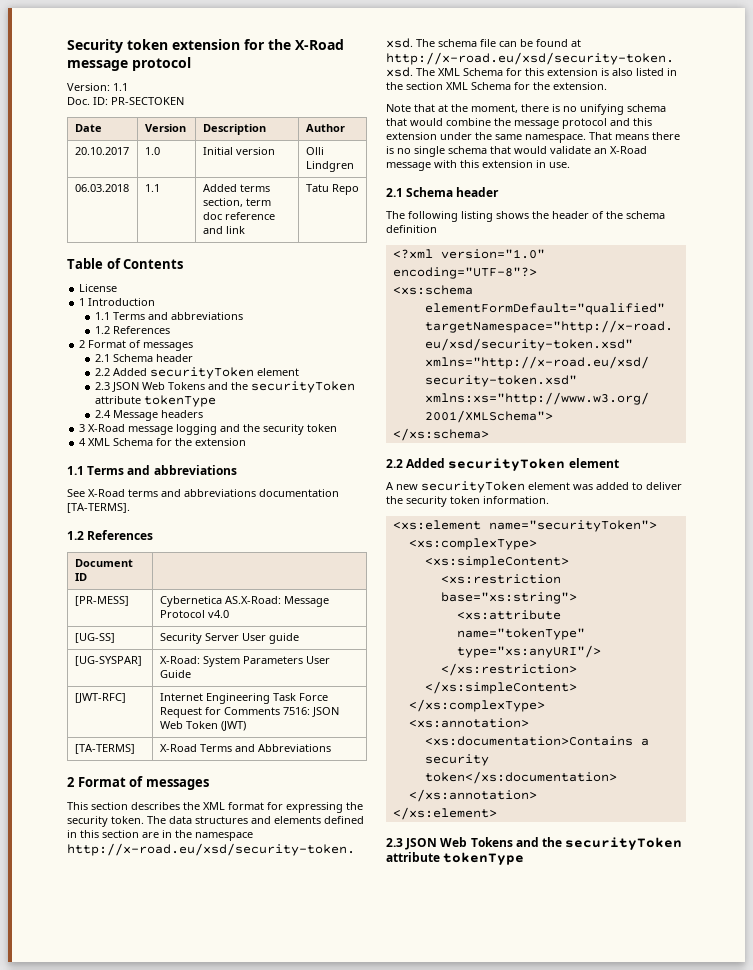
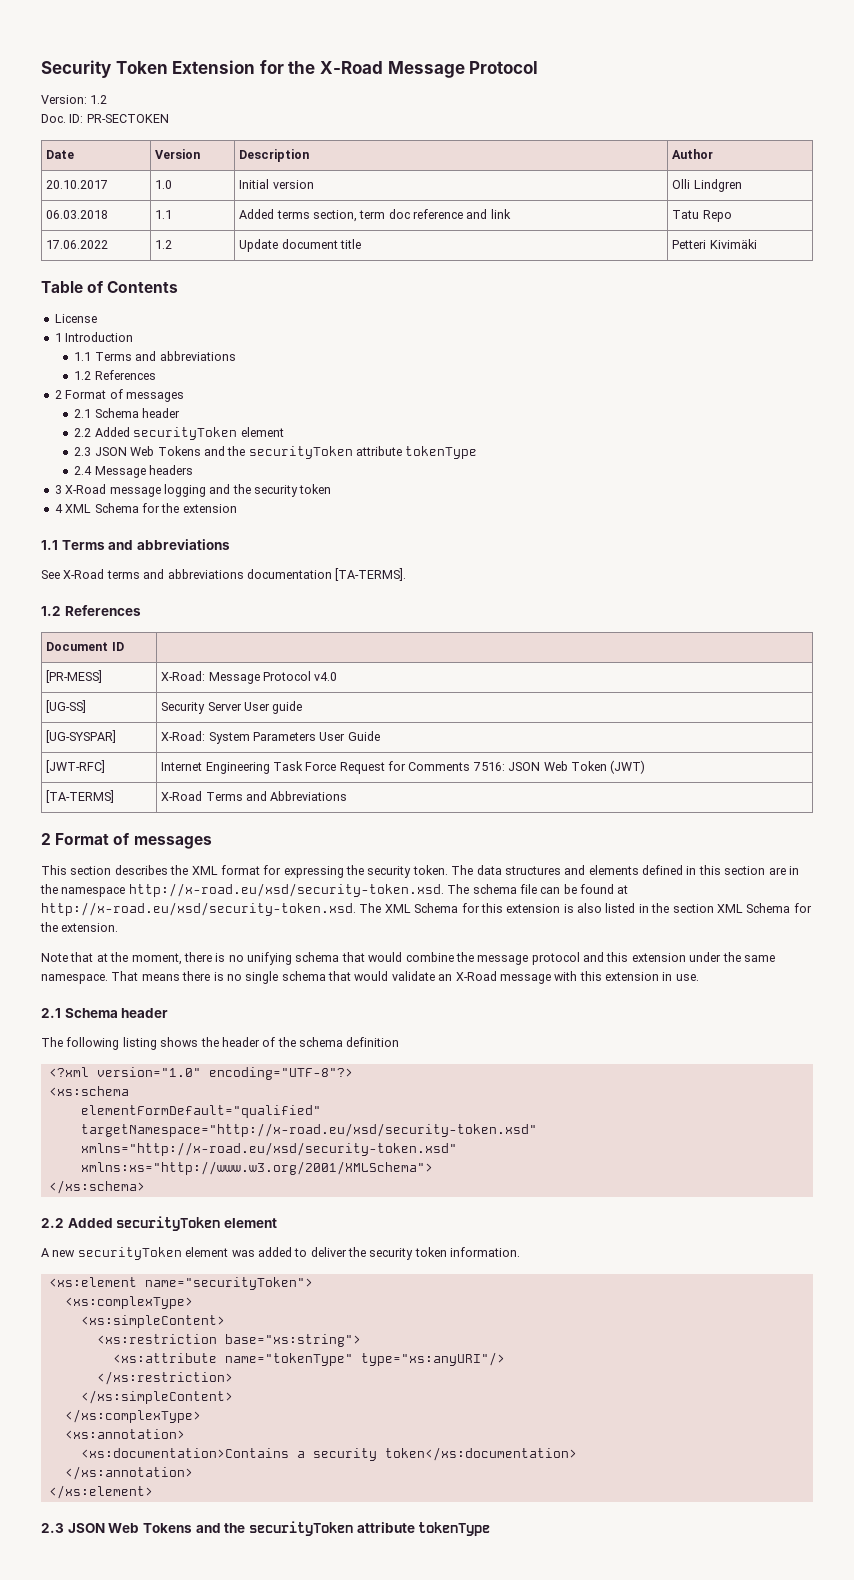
- Security token extension for the X-Road message protocol
+ Security Token Extension for the X-Road Message Protocol
- Version: 1.1
+ Version: 1.2
+ 17.06.2022 | 1.2 | Update document title | Petteri Kivimäki
- [PR-MESS] | Cybernetica AS.X-Road: Message Protocol v4.0
+ [PR-MESS] | X-Road: Message Protocol v4.0

